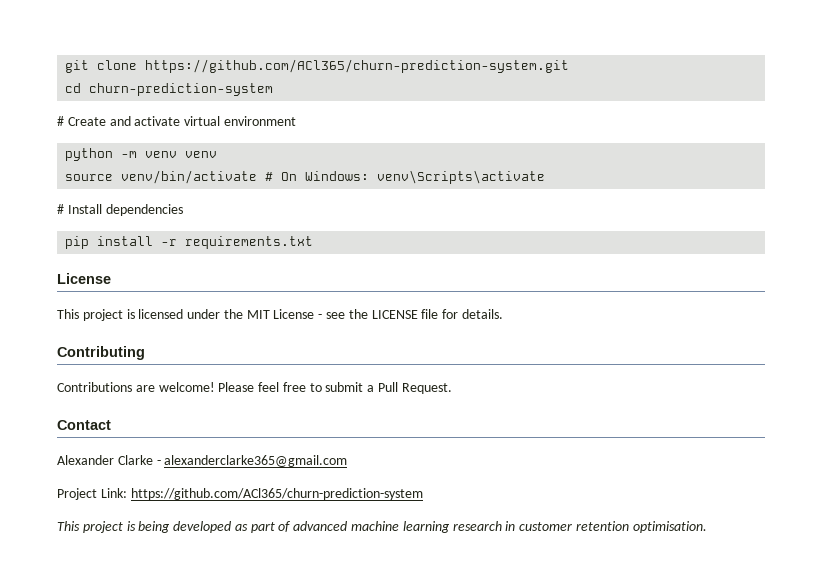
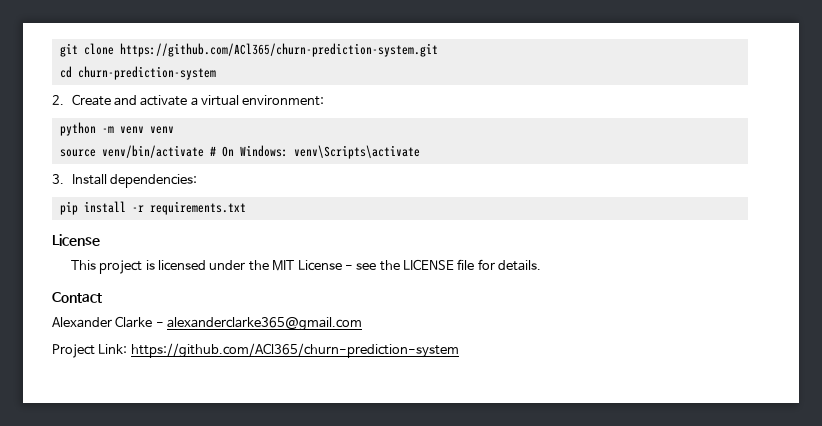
- # Create and activate virtual environment
+ 2. Create and activate a virtual environment:
- # Install dependencies
+ 3. Install dependencies:
- Contributing
- Contributions are welcome! Please feel free to submit a Pull Request.
- This project is being developed as part of advanced machine learning research in customer retention optimisation.

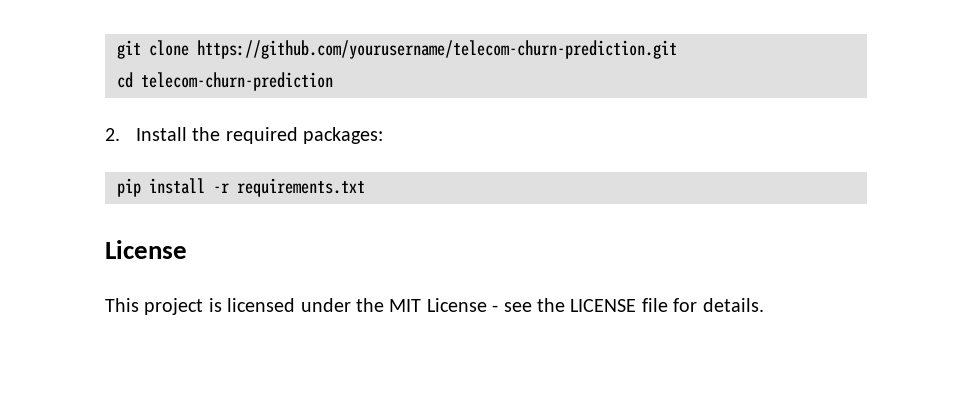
- git clone https://github.com/ACl365/churn-prediction-system.git
+ git clone https://github.com/yourusername/telecom-churn-prediction.git
- cd churn-prediction-system
- 2. Create and activate a virtual environment:
- python -m venv venv
- source venv/bin/activate # On Windows: venv\Scripts\activate
- 3. Install dependencies:
+ cd telecom-churn-prediction
+ 2. Install the required packages:
- Contact
- Alexander Clarke - alexanderclarke365@gmail.com
- Project Link: https://github.com/ACl365/churn-prediction-system

